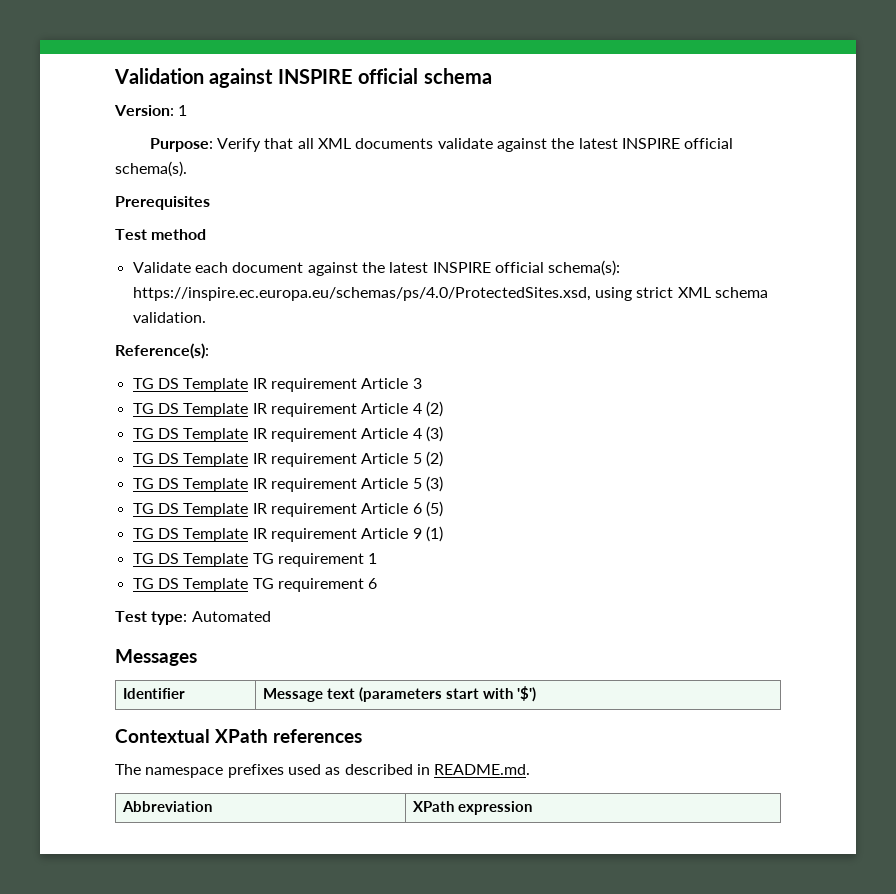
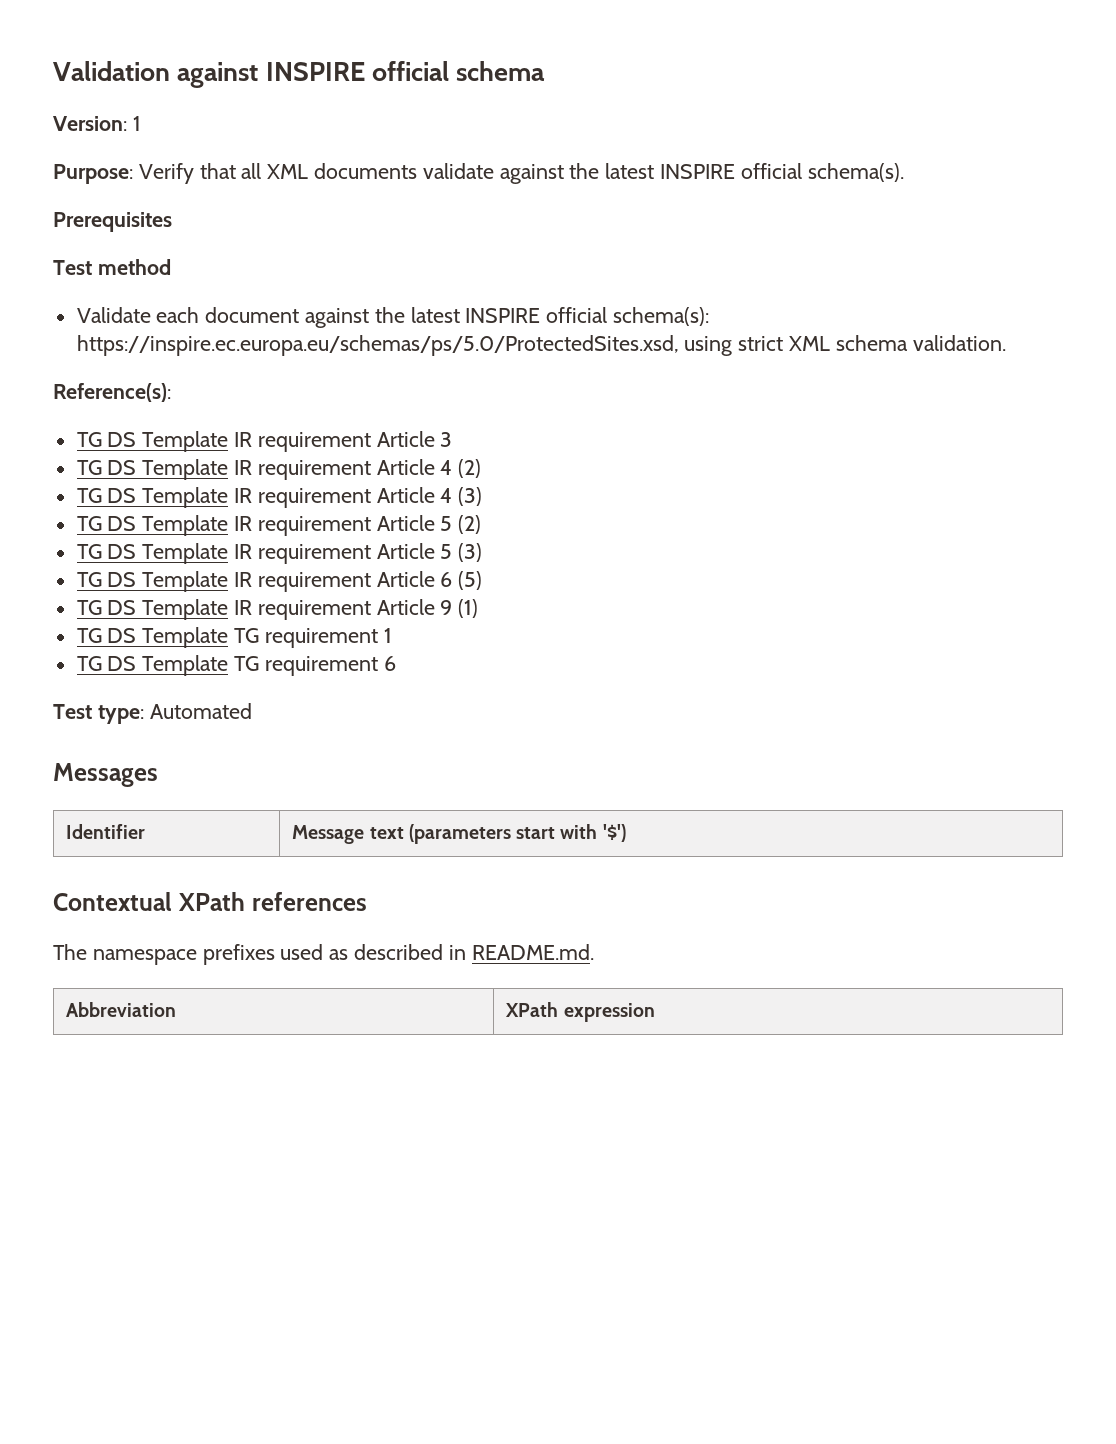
- Validate each document against the latest INSPIRE official schema(s): https://inspire.ec.europa.eu/schemas/ps/4.0/ProtectedSites.xsd, using strict XML schema validation.
+ Validate each document against the latest INSPIRE official schema(s): https://inspire.ec.europa.eu/schemas/ps/5.0/ProtectedSites.xsd, using strict XML schema validation.

